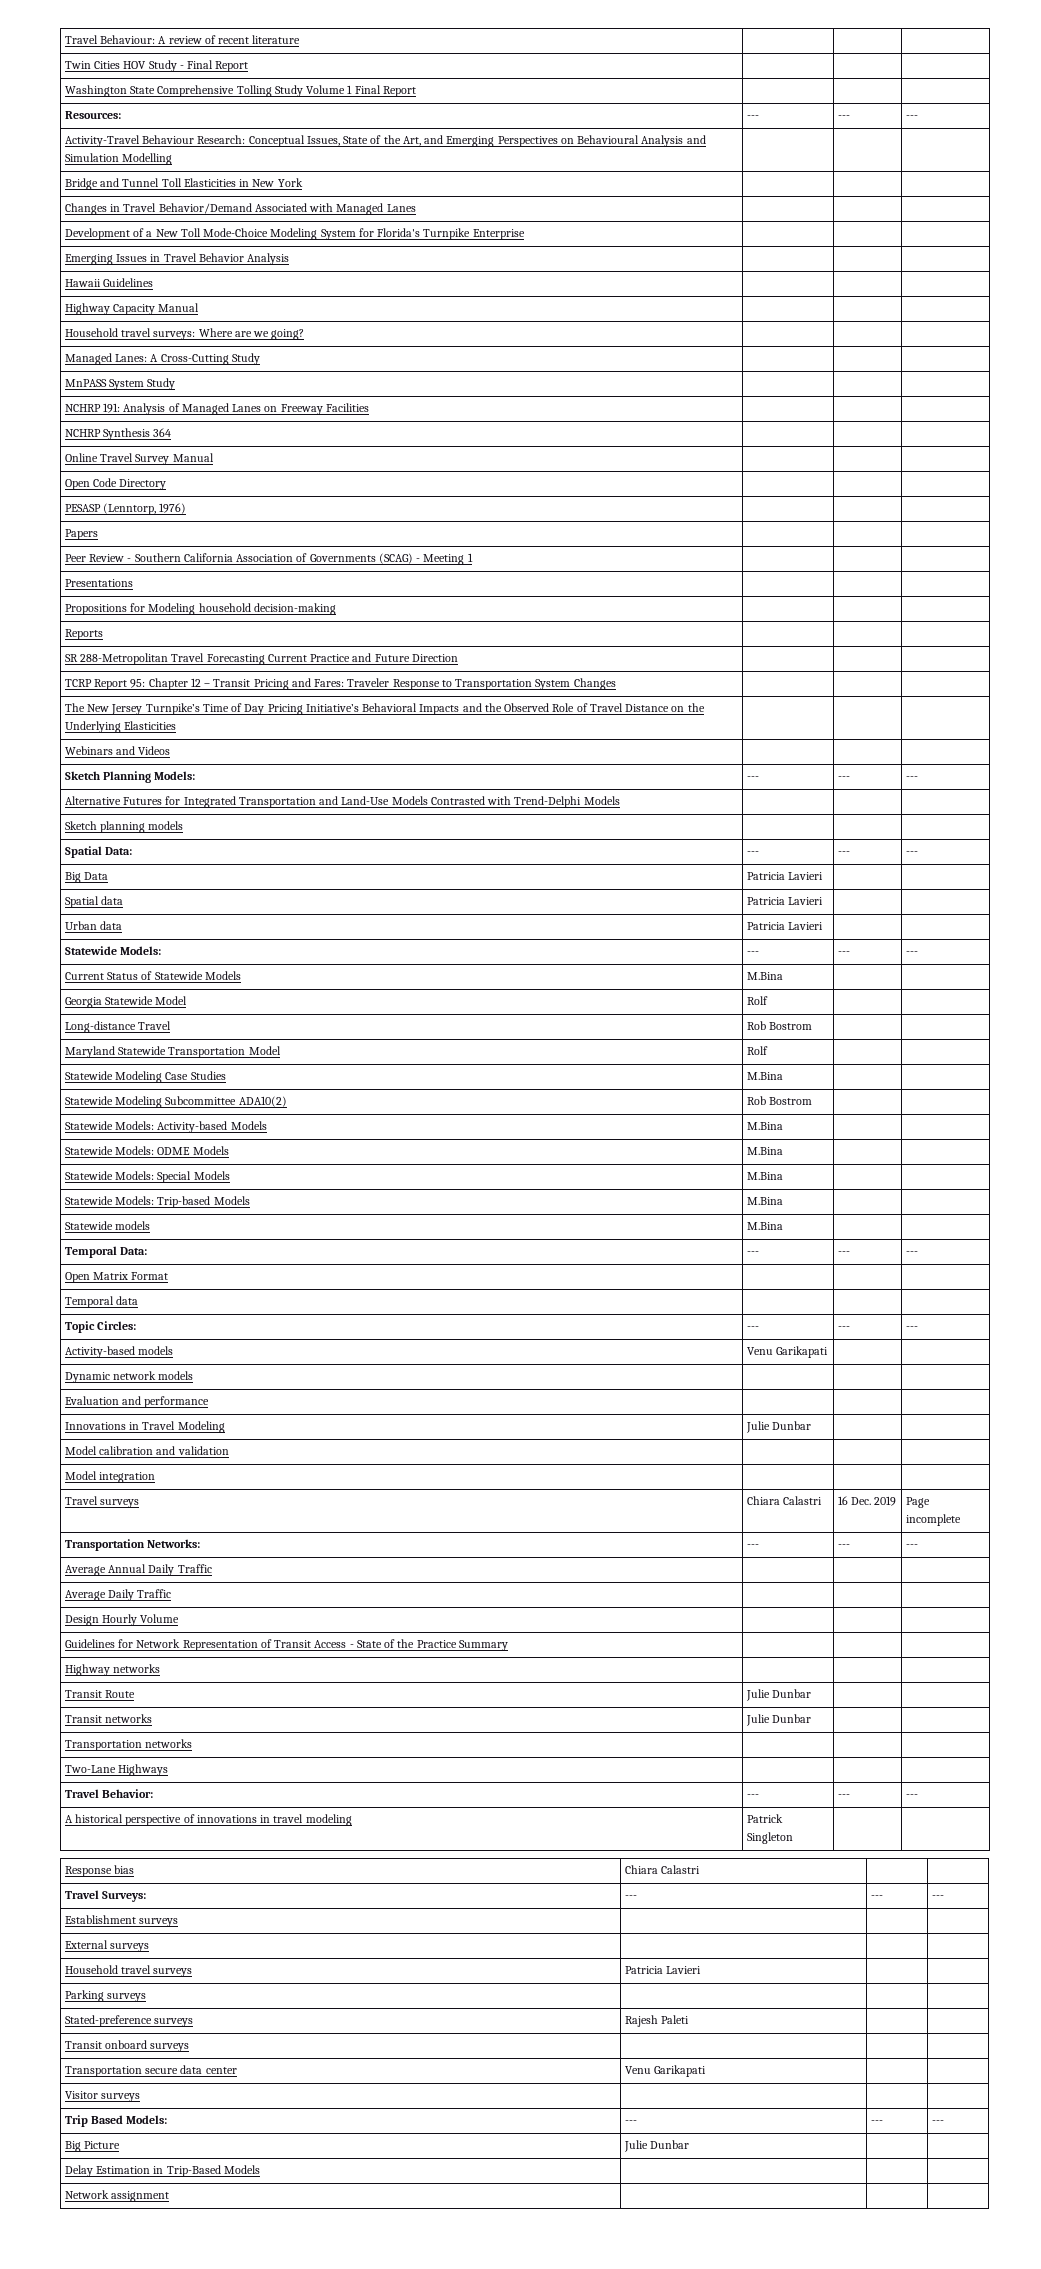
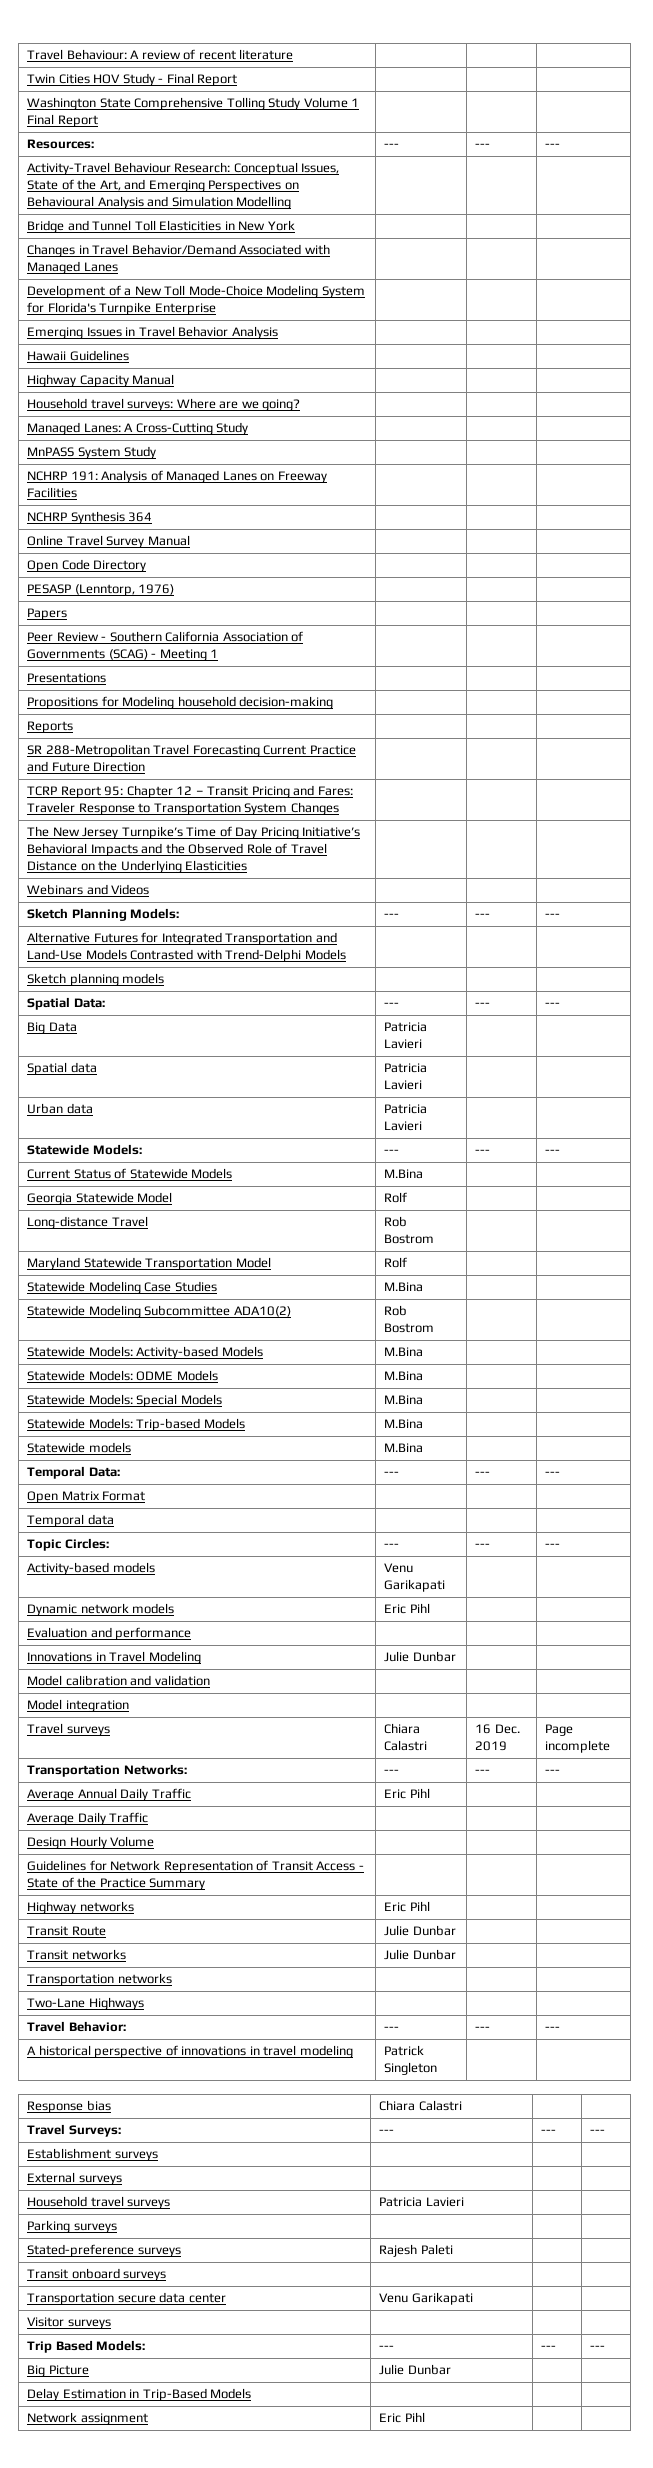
- Dynamic network models | | |
+ Dynamic network models | Eric Pihl | |
- Average Annual Daily Traffic | | |
+ Average Annual Daily Traffic | Eric Pihl | |
- Highway networks | | |
+ Highway networks | Eric Pihl | |
- Network assignment | | |
+ Network assignment | Eric Pihl | |

